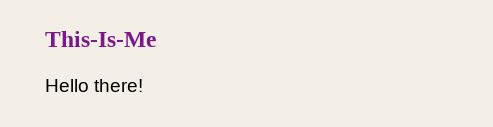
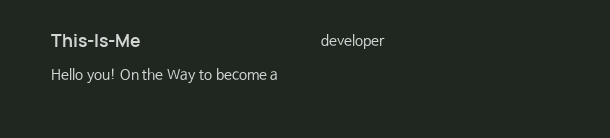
- Hello there!
+ Hello you! On the Way to become a developer

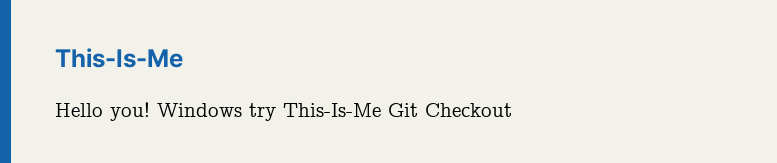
- On the Way to become a developer
+ Windows try This-Is-Me Git Checkout

